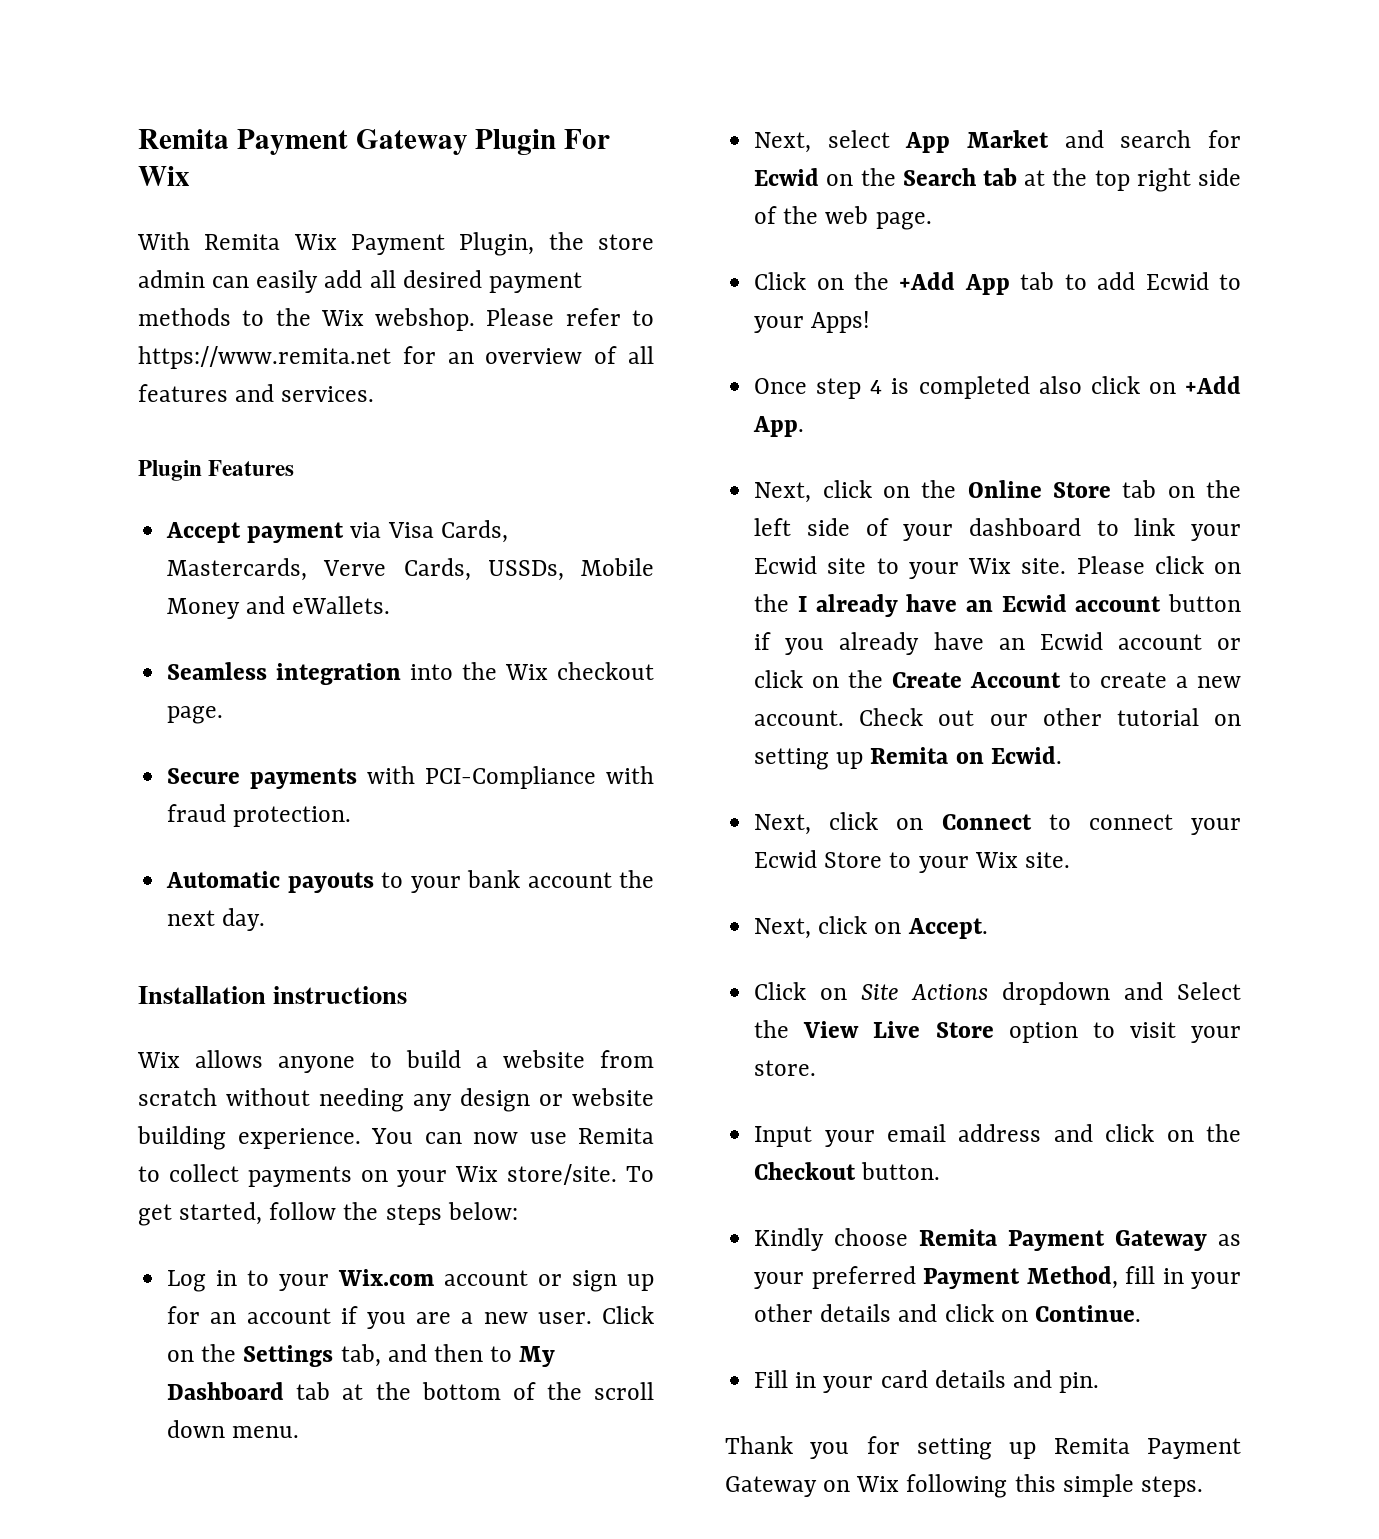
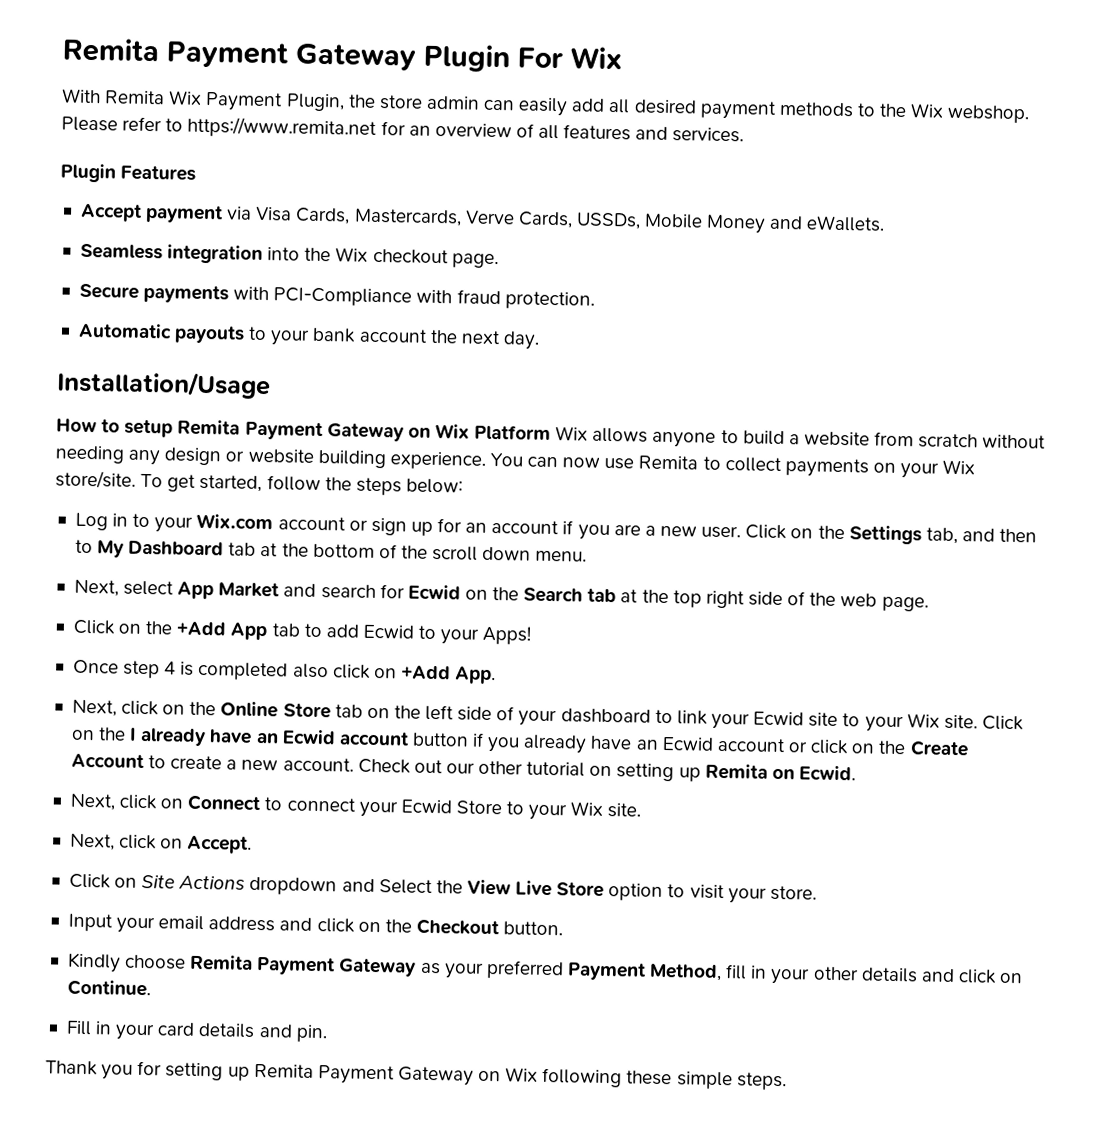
- Installation instructions
- Wix allows anyone to build a website from scratch without needing any design or website building experience.
+ Installation/Usage
+ How to setup Remita Payment Gateway on Wix Platform Wix allows anyone to build a website from scratch without needing any design or website building experience.
- Please click on the I already have an Ecwid account button if you already have an Ecwid account or click on the Create Account to create a new account.
+ Click on the I already have an Ecwid account button if you already have an Ecwid account or click on the Create Account to create a new account.
- Thank you for setting up Remita Payment Gateway on Wix following this simple steps.
+ Thank you for setting up Remita Payment Gateway on Wix following these simple steps.

